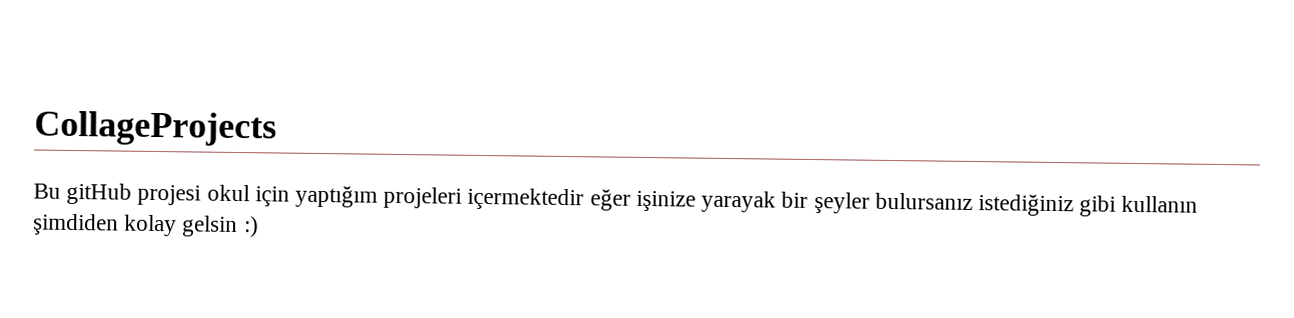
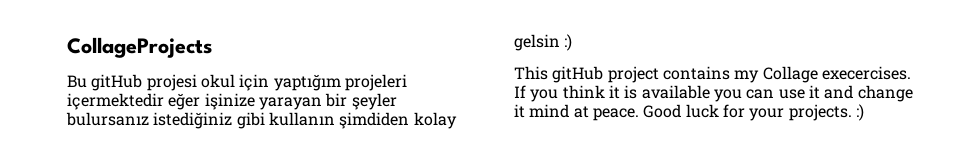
- Bu gitHub projesi okul için yaptığım projeleri içermektedir eğer işinize yarayak bir şeyler bulursanız istediğiniz gibi kullanın şimdiden kolay gelsin :)
+ Bu gitHub projesi okul için yaptığım projeleri içermektedir eğer işinize yarayan bir şeyler bulursanız istediğiniz gibi kullanın şimdiden kolay gelsin :)
+ This gitHub project contains my Collage execercises. If you think it is available you can use it and change it mind at peace. Good luck for your projects. :)

